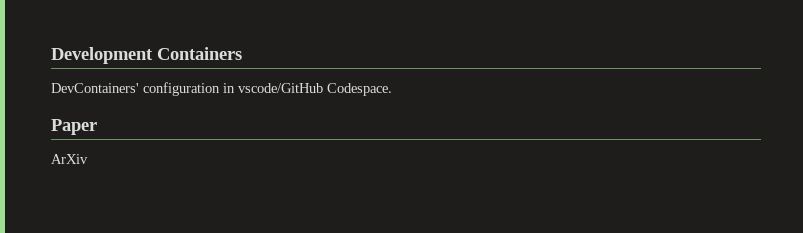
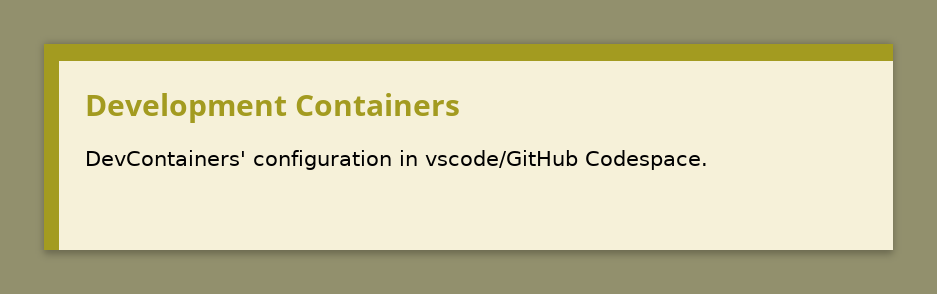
- Paper
- ArXiv

